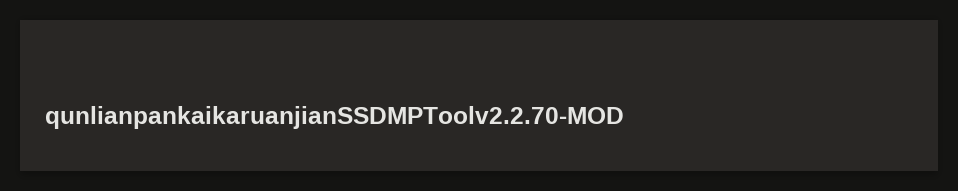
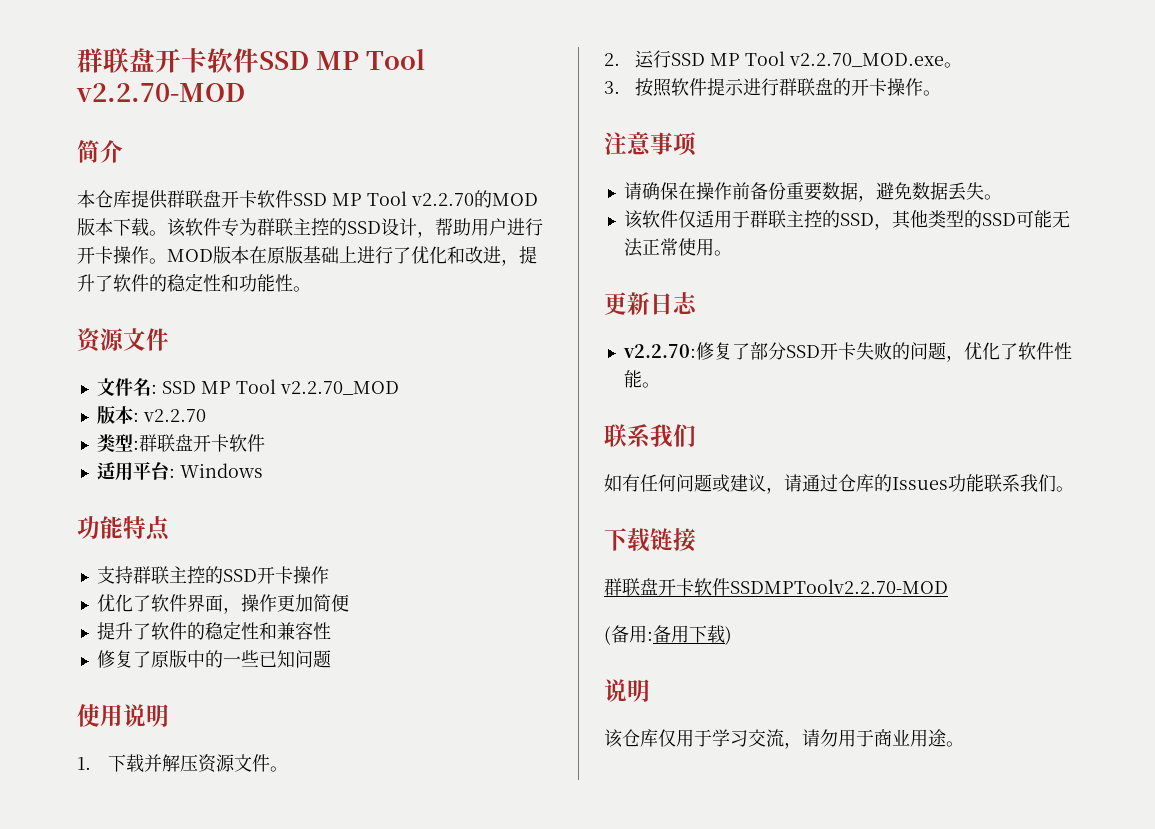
- qunlianpankaikaruanjianSSDMPToolv2.2.70-MOD
+ 群联盘开卡软件SSD MP Tool v2.2.70-MOD
+ 简介
+ 本仓库提供群联盘开卡软件SSD MP Tool v2.2.70的MOD版本下载。该软件专为群联主控的SSD设计，帮助用户进行开卡操作。MOD版本在原版基础上进行了优化和改进，提升了软件的稳定性和功能性。
+ 资源文件
+ 文件名: SSD MP Tool v2.2.70_MOD
+ 版本: v2.2.70
+ 类型:群联盘开卡软件
+ 适用平台: Windows
+ 功能特点
+ 支持群联主控的SSD开卡操作
+ 优化了软件界面，操作更加简便
+ 提升了软件的稳定性和兼容性
+ 修复了原版中的一些已知问题
+ 使用说明
+ 1.下载并解压资源文件。
+ 2.运行SSD MP Tool v2.2.70_MOD.exe。
+ 3.按照软件提示进行群联盘的开卡操作。
+ 注意事项
+ 请确保在操作前备份重要数据，避免数据丢失。
+ 该软件仅适用于群联主控的SSD，其他类型的SSD可能无法正常使用。
+ 更新日志
+ v2.2.70:修复了部分SSD开卡失败的问题，优化了软件性能。
+ 联系我们
+ 如有任何问题或建议，请通过仓库的Issues功能联系我们。
+ 下载链接
+ 群联盘开卡软件SSDMPToolv2.2.70-MOD
+ (备用:备用下载)
+ 说明
+ 该仓库仅用于学习交流，请勿用于商业用途。

